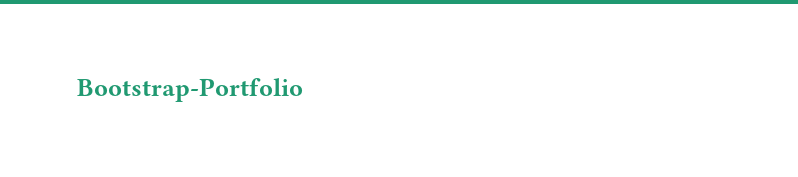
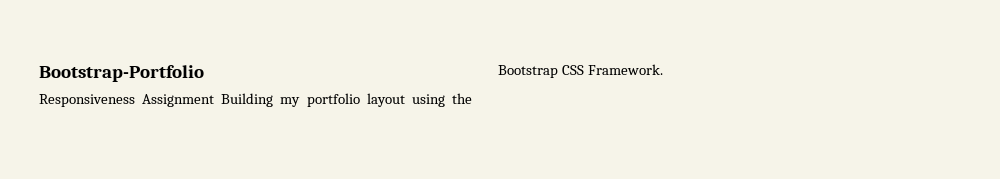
+ Responsiveness Assignment Building my portfolio layout using the Bootstrap CSS Framework.

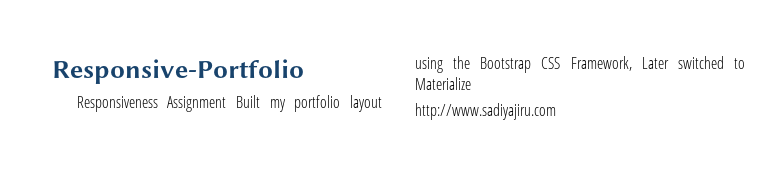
- Bootstrap-Portfolio
+ Responsive-Portfolio
- Responsiveness Assignment Building my portfolio layout using the Bootstrap CSS Framework.
+ Responsiveness Assignment Built my portfolio layout using the Bootstrap CSS Framework, Later switched to Materialize
+ http://www.sadiyajiru.com

